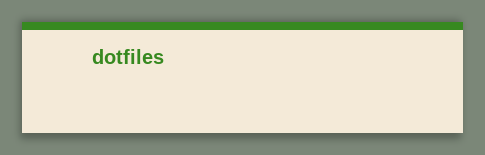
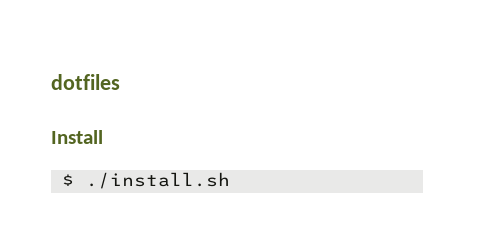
+ Install
+ $ ./install.sh

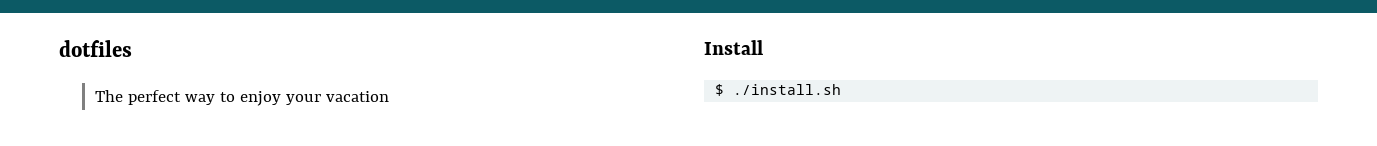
+ The perfect way to enjoy your vacation

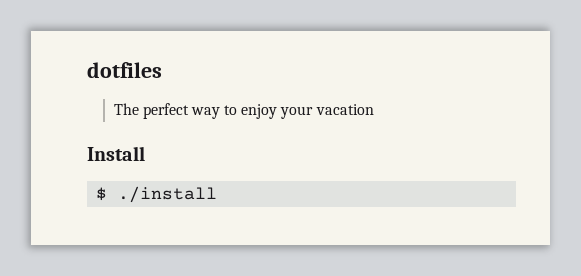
- $ ./install.sh
+ $ ./install

